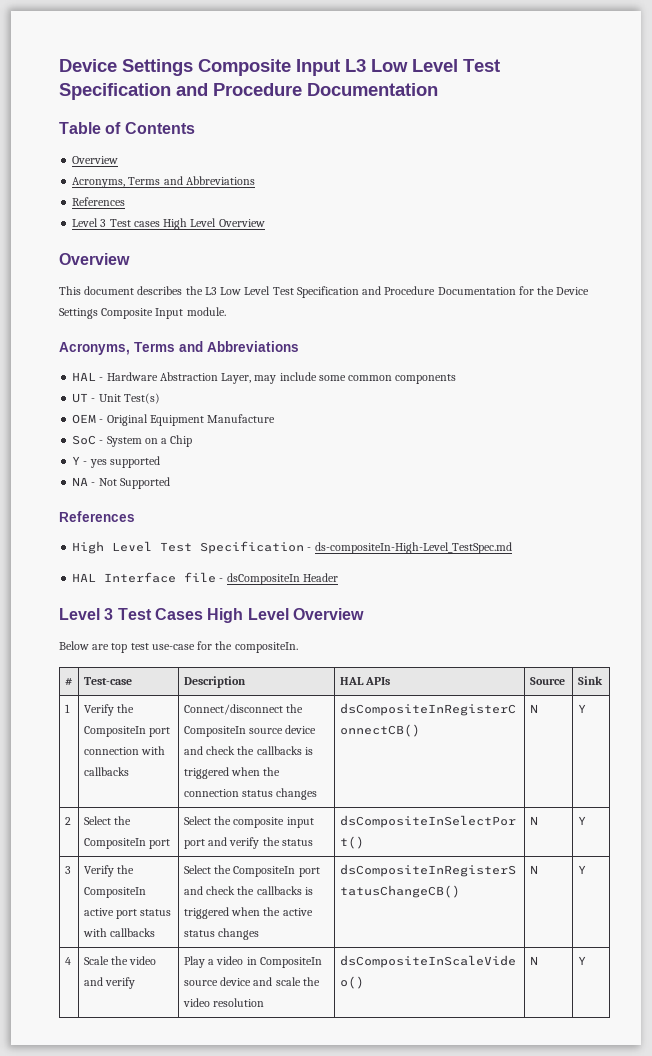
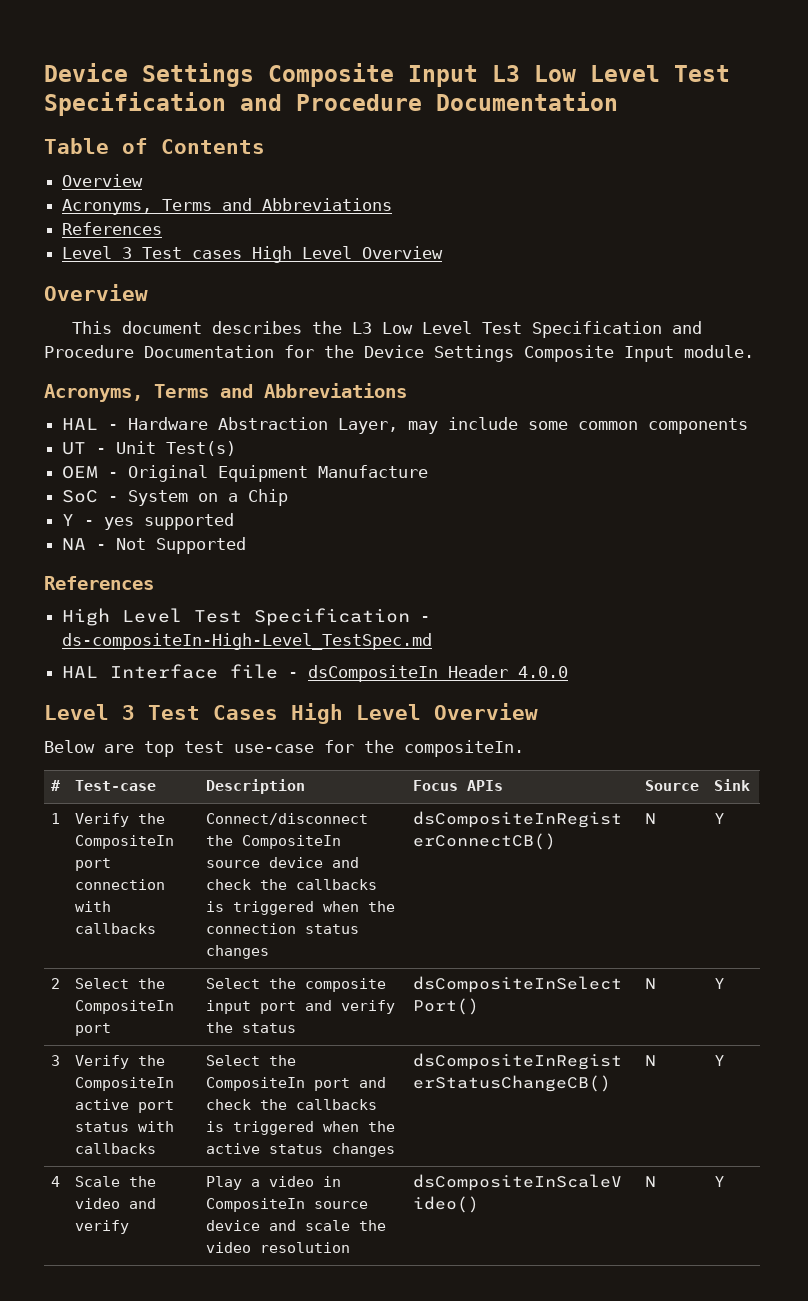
- HAL Interface file - dsCompositeIn Header
+ HAL Interface file - dsCompositeIn Header 4.0.0
- # | Test-case | Description | HAL APIs | Source | Sink
+ # | Test-case | Description | Focus APIs | Source | Sink

